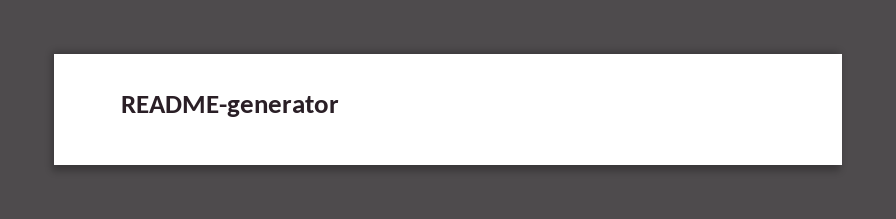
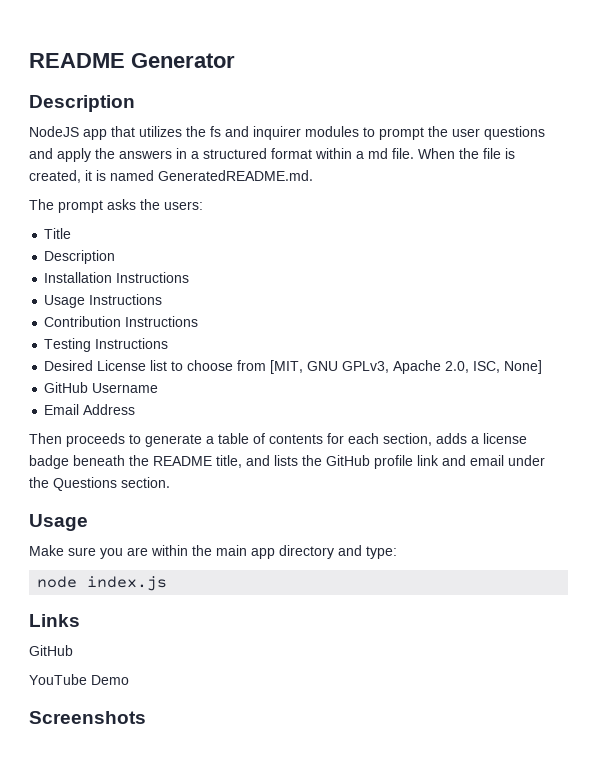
- README-generator
+ README Generator
+ Description
+ NodeJS app that utilizes the fs and inquirer modules to prompt the user questions and apply the answers in a structured format within a md file. When the file is created, it is named GeneratedREADME.md.
+ The prompt asks the users:
+ Title
+ Description
+ Installation Instructions
+ Usage Instructions
+ Contribution Instructions
+ Testing Instructions
+ Desired License list to choose from [MIT, GNU GPLv3, Apache 2.0, ISC, None]
+ GitHub Username
+ Email Address
+ Then proceeds to generate a table of contents for each section, adds a license badge beneath the README title, and lists the GitHub profile link and email under the Questions section.
+ Usage
+ Make sure you are within the main app directory and type:
+ node index.js
+ Links
+ GitHub
+ YouTube Demo
+ Screenshots

